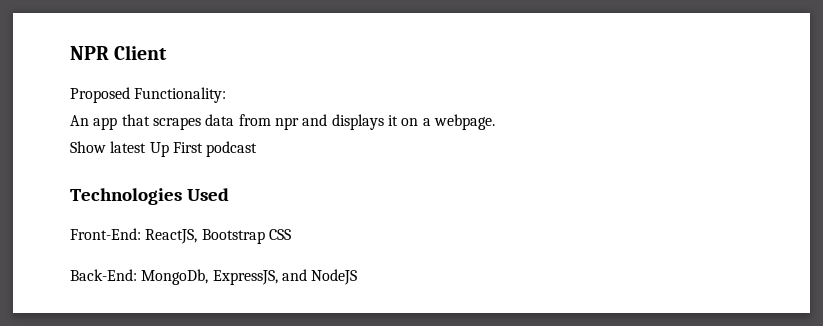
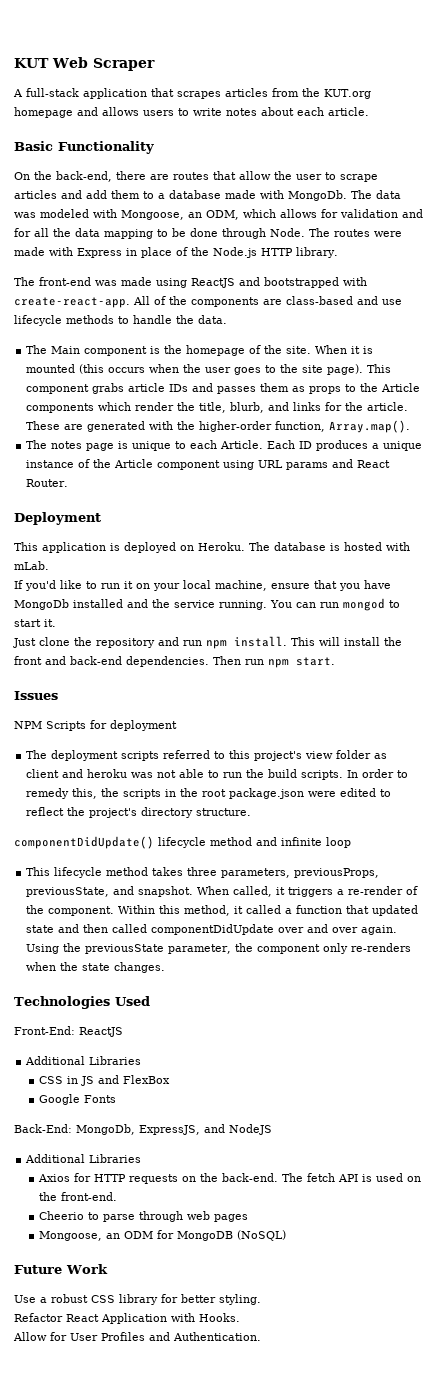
- NPR Client
- Proposed Functionality:
- An app that scrapes data from npr and displays it on a webpage.
- Show latest Up First podcast
+ KUT Web Scraper
+ A full-stack application that scrapes articles from the KUT.org homepage and allows users to write notes about each article.
+ Basic Functionality
+ On the back-end, there are routes that allow the user to scrape articles and add them to a database made with MongoDb. The data was modeled with Mongoose, an ODM, which allows for validation and for all the data mapping to be done through Node. The routes were made with Express in place of the Node.js HTTP library.
+ The front-end was made using ReactJS and bootstrapped with create-react-app. All of the components are class-based and use lifecycle methods to handle the data.
+ The Main component is the homepage of the site. When it is mounted (this occurs when the user goes to the site page). This component grabs article IDs and passes them as props to the Article components which render the title, blurb, and links for the article. These are generated with the higher-order function, Array.map().
+ The notes page is unique to each Article. Each ID produces a unique instance of the Article component using URL params and React Router.
+ Deployment
+ This application is deployed on Heroku. The database is hosted with mLab.
+ If you'd like to run it on your local machine, ensure that you have MongoDb installed and the service running. You can run mongod to start it.
+ Just clone the repository and run npm install. This will install the front and back-end dependencies. Then run npm start.
+ Issues
+ NPM Scripts for deployment
+ The deployment scripts referred to this project's view folder as client and heroku was not able to run the build scripts. In order to remedy this, the scripts in the root package.json were edited to reflect the project's directory structure.
+ componentDidUpdate() lifecycle method and infinite loop
+ This lifecycle method takes three parameters, previousProps, previousState, and snapshot. When called, it triggers a re-render of the component. Within this method, it called a function that updated state and then called componentDidUpdate over and over again. Using the previousState parameter, the component only re-renders when the state changes.
  Technologies Used
- Front-End: ReactJS, Bootstrap CSS
+ Front-End: ReactJS
+ Additional Libraries
+ CSS in JS and FlexBox
+ Google Fonts
  Back-End: MongoDb, ExpressJS, and NodeJS
+ Additional Libraries
+ Axios for HTTP requests on the back-end. The fetch API is used on the front-end.
+ Cheerio to parse through web pages
+ Mongoose, an ODM for MongoDB (NoSQL)
+ Future Work
+ Use a robust CSS library for better styling.
+ Refactor React Application with Hooks.
+ Allow for User Profiles and Authentication.

